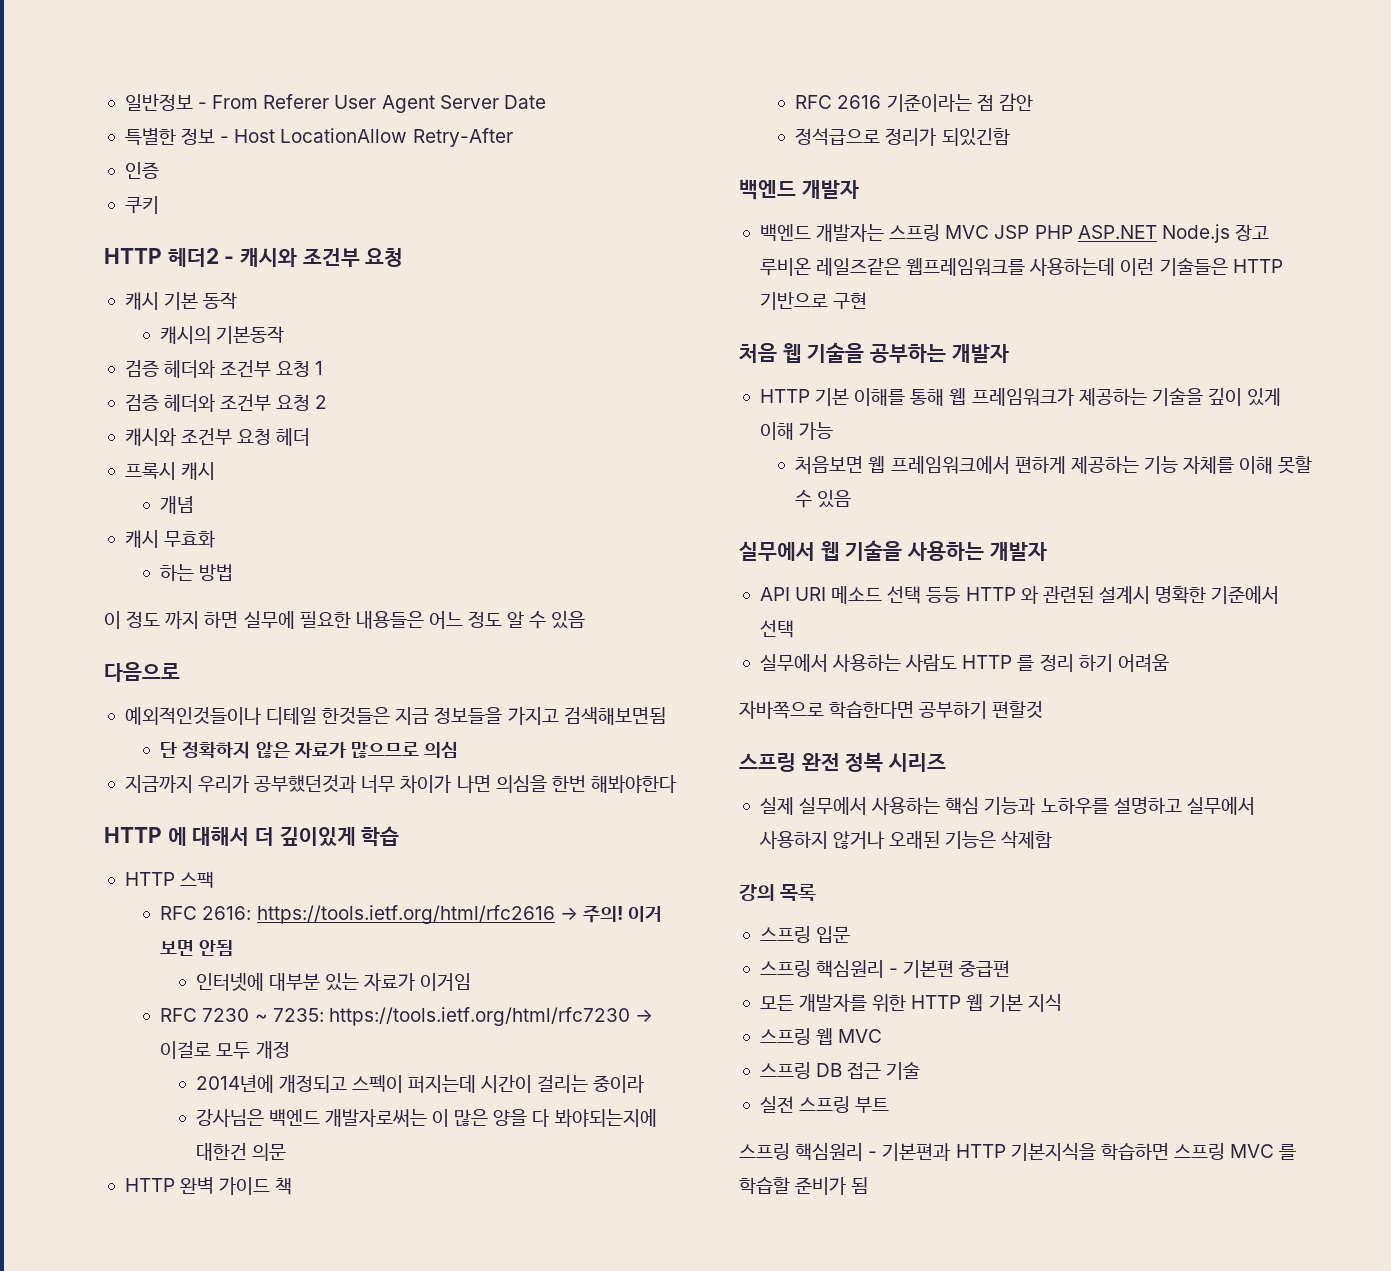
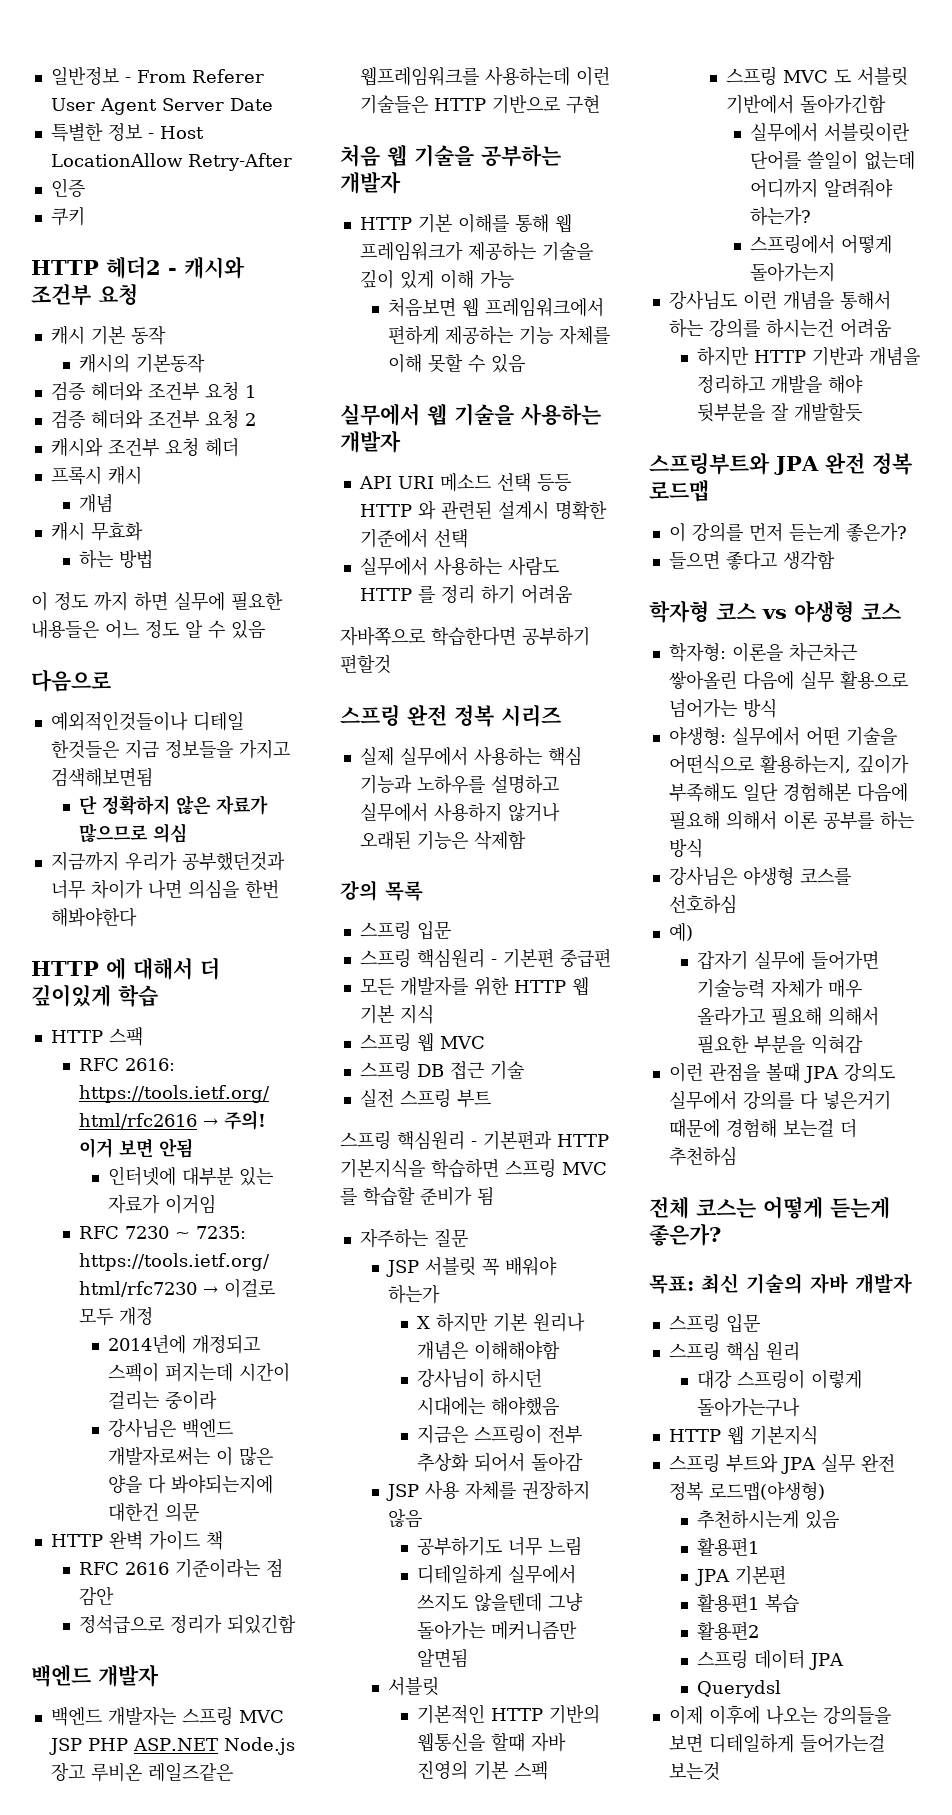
+ 자주하는 질문
+ JSP 서블릿 꼭 배워야 하는가
+ X 하지만 기본 원리나 개념은 이해해야함
+ 강사님이 하시던 시대에는 해야했음
+ 지금은 스프링이 전부 추상화 되어서 돌아감
+ JSP 사용 자체를 권장하지 않음
+ 공부하기도 너무 느림
+ 디테일하게 실무에서 쓰지도 않을텐데 그냥 돌아가는 메커니즘만 알면됨
+ 서블릿
+ 기본적인 HTTP 기반의 웹통신을 할때 자바 진영의 기본 스펙
+ 스프링 MVC 도 서블릿 기반에서 돌아가긴함
+ 실무에서 서블릿이란 단어를 쓸일이 없는데 어디까지 알려줘야 하는가?
+ 스프링에서 어떻게 돌아가는지
+ 강사님도 이런 개념을 통해서 하는 강의를 하시는건 어려움
+ 하지만 HTTP 기반과 개념을 정리하고 개발을 해야 뒷부분을 잘 개발할듯
+ 스프링부트와 JPA 완전 정복 로드맵
+ 이 강의를 먼저 듣는게 좋은가?
+ 들으면 좋다고 생각함
+ 학자형 코스 vs 야생형 코스
+ 학자형: 이론을 차근차근 쌓아올린 다음에 실무 활용으로 넘어가는 방식
+ 야생형: 실무에서 어떤 기술을 어떤식으로 활용하는지, 깊이가 부족해도 일단 경험해본 다음에 필요해 의해서 이론 공부를 하는 방식
+ 강사님은 야생형 코스를 선호하심
+ 예)
+ 갑자기 실무에 들어가면 기술능력 자체가 매우 올라가고 필요해 의해서 필요한 부분을 익혀감
+ 이런 관점을 볼때 JPA 강의도 실무에서 강의를 다 넣은거기 때문에 경험해 보는걸 더 추천하심
+ 전체 코스는 어떻게 듣는게 좋은가?
+ 목표: 최신 기술의 자바 개발자
+ 스프링 입문
+ 스프링 핵심 원리
+ 대강 스프링이 이렇게 돌아가는구나
+ HTTP 웹 기본지식
+ 스프링 부트와 JPA 실무 완전 정복 로드맵(야생형)
+ 추천하시는게 있음
+ 활용편1
+ JPA 기본편
+ 활용편1 복습
+ 활용편2
+ 스프링 데이터 JPA
+ Querydsl
+ 이제 이후에 나오는 강의들을 보면 디테일하게 들어가는걸 보는것

